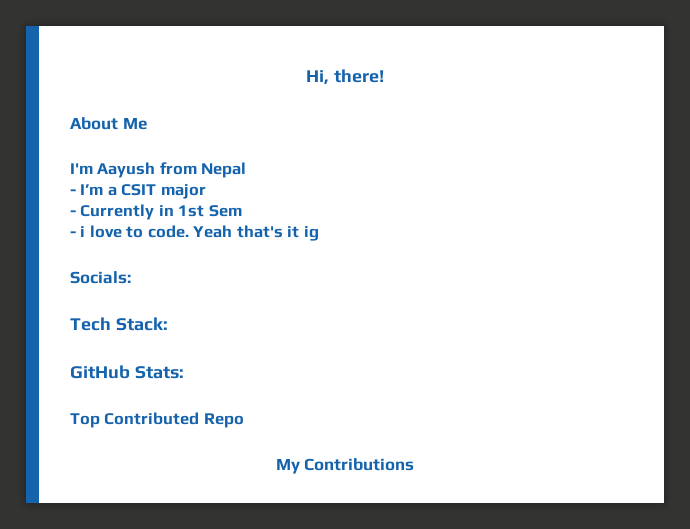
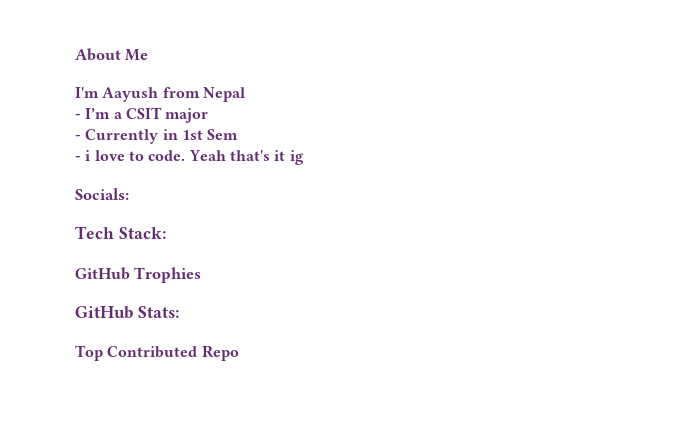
- Hi, there!
+ GitHub Trophies
- My Contributions

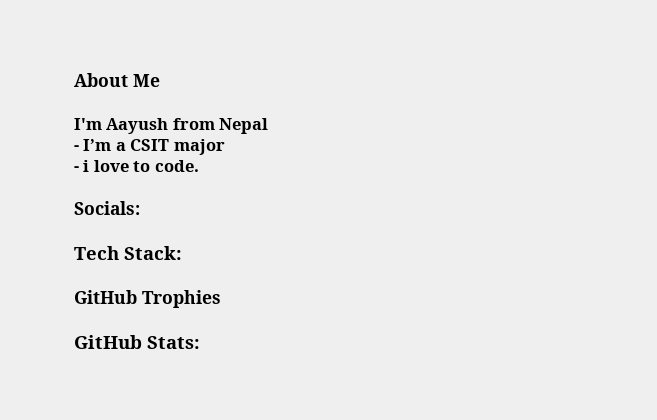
- - Currently in 1st Sem
- Yeah that's it ig
- Top Contributed Repo

